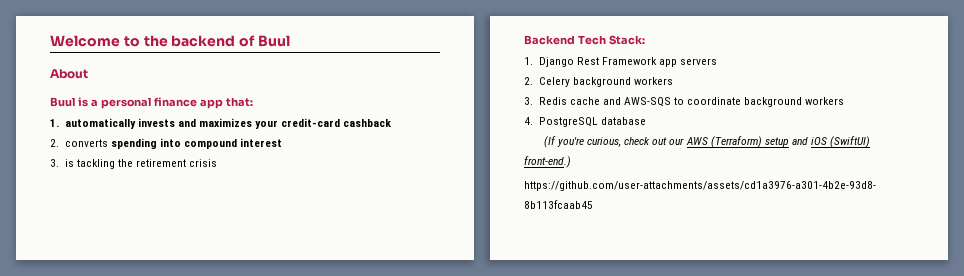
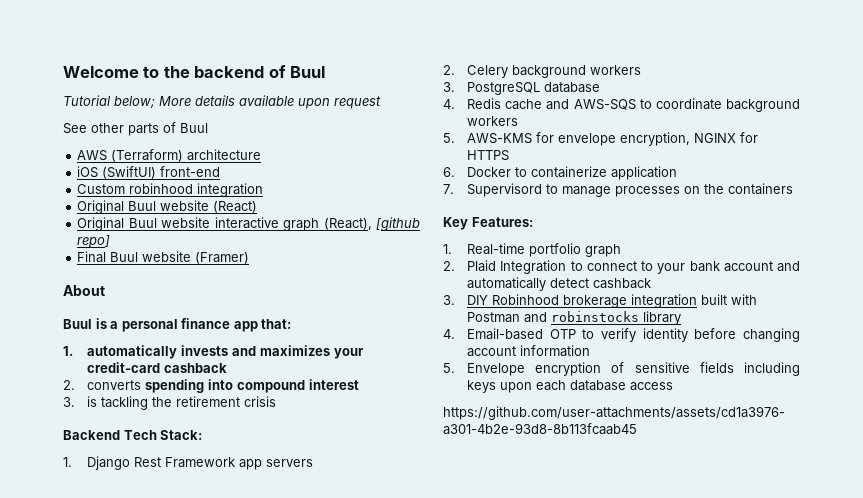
+ Tutorial below; More details available upon request
+ See other parts of Buul
+ AWS (Terraform) architecture
+ iOS (SwiftUI) front-end
+ Custom robinhood integration
+ Original Buul website (React)
+ Original Buul website interactive graph (React), [github repo]
+ Final Buul website (Framer)
- 3. Redis cache and AWS-SQS to coordinate background workers
+ 3. PostgreSQL database
+ 4. Redis cache and AWS-SQS to coordinate background workers
- 4. PostgreSQL database
- (If you're curious, check out our AWS (Terraform) setup and iOS (SwiftUI) front-end.)
+ 5. AWS-KMS for envelope encryption, NGINX for HTTPS
+ 6. Docker to containerize application
+ 7. Supervisord to manage processes on the containers
+ Key Features:
+ 1. Real-time portfolio graph
+ 2. Plaid Integration to connect to your bank account and automatically detect cashback
+ 3. DIY Robinhood brokerage integration built with Postman and robinstocks library
+ 4. Email-based OTP to verify identity before changing account information
+ 5. Envelope encryption of sensitive fields including keys upon each database access

